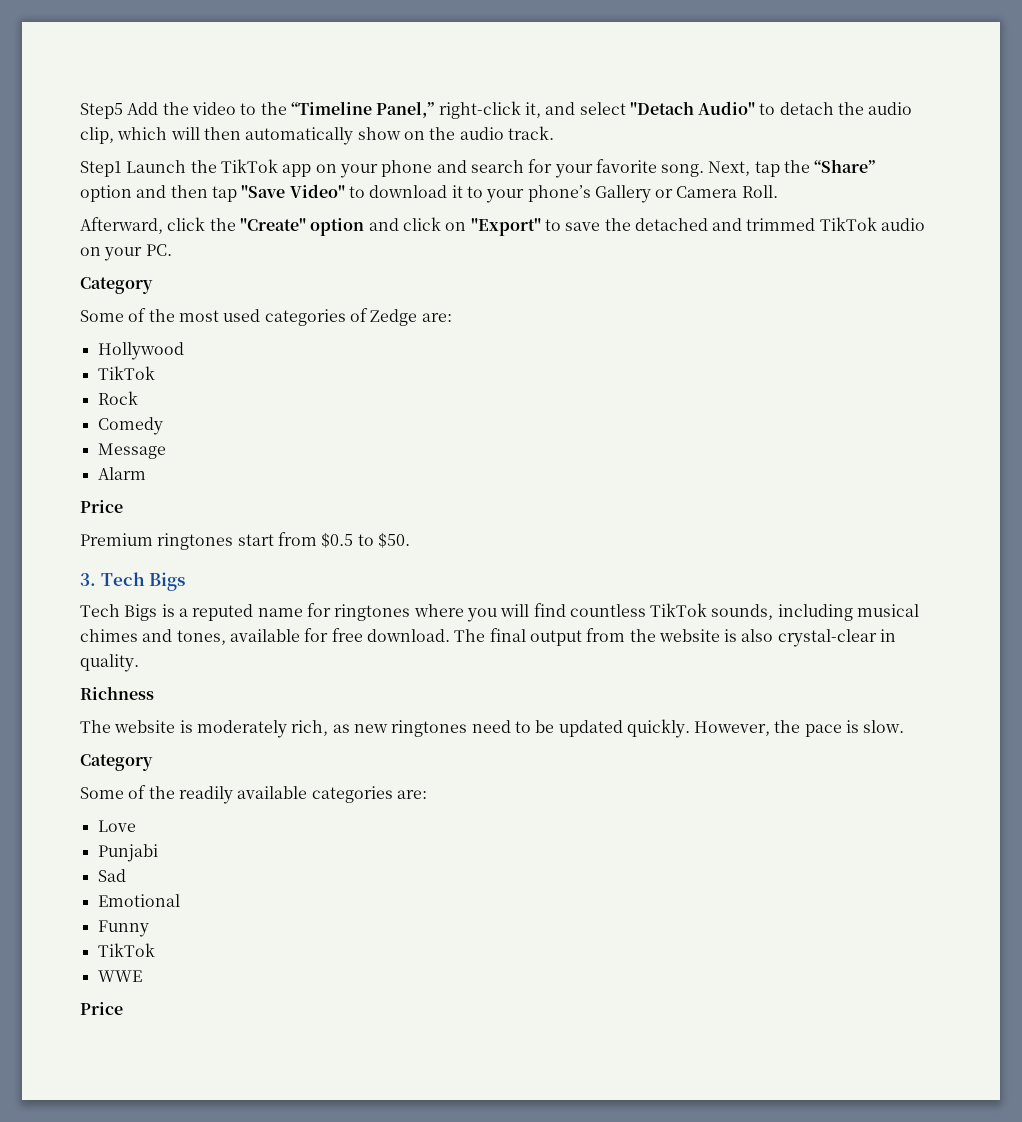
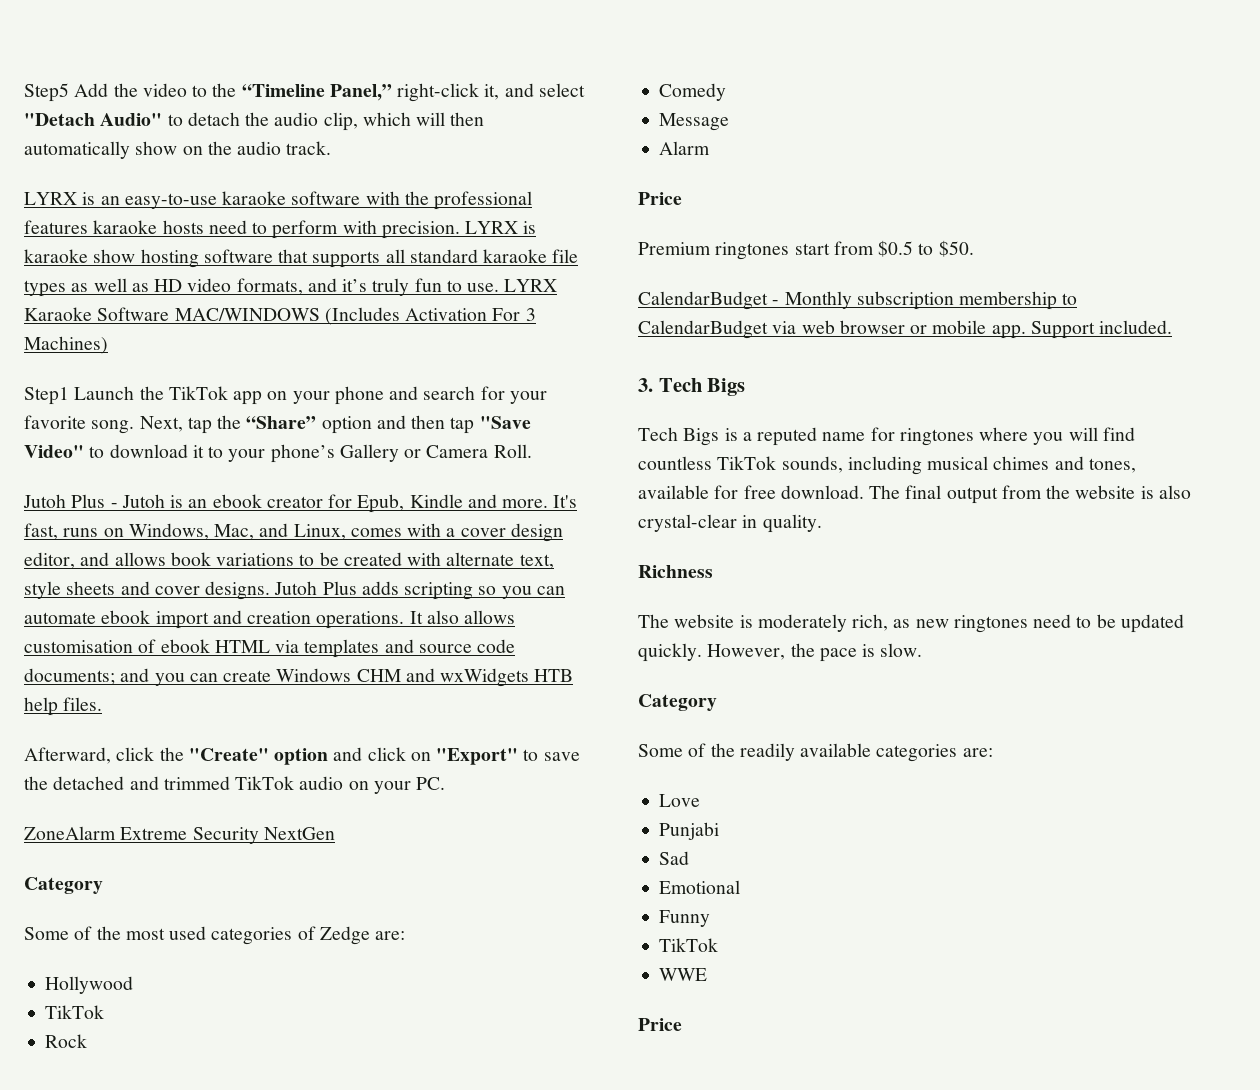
+ LYRX is an easy-to-use karaoke software with the professional features karaoke hosts need to perform with precision. LYRX is karaoke show hosting software that supports all standard karaoke file types as well as HD video formats, and it’s truly fun to use. LYRX Karaoke Software MAC/WINDOWS (Includes Activation For 3 Machines)
+ Jutoh Plus - Jutoh is an ebook creator for Epub, Kindle and more. It's fast, runs on Windows, Mac, and Linux, comes with a cover design editor, and allows book variations to be created with alternate text, style sheets and cover designs. Jutoh Plus adds scripting so you can automate ebook import and creation operations. It also allows customisation of ebook HTML via templates and source code documents; and you can create Windows CHM and wxWidgets HTB help files.
+ ZoneAlarm Extreme Security NextGen
+ CalendarBudget - Monthly subscription membership to CalendarBudget via web browser or mobile app. Support included.

